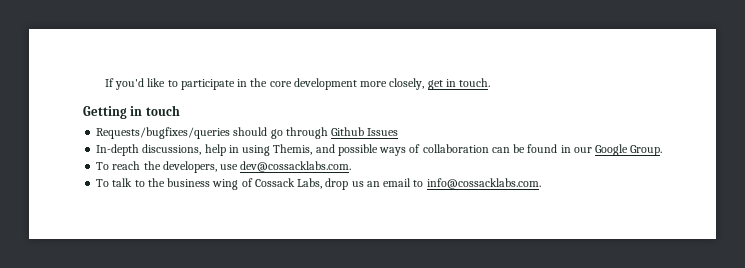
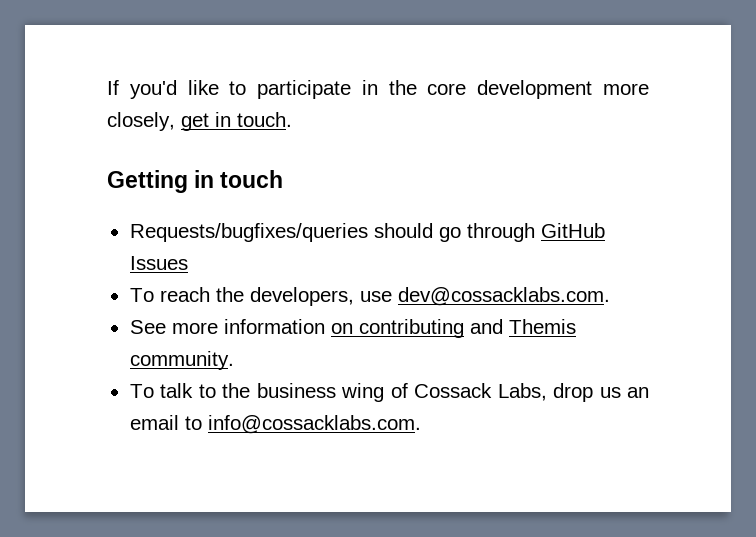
- Requests/bugfixes/queries should go through Github Issues
+ Requests/bugfixes/queries should go through GitHub Issues
- In-depth discussions, help in using Themis, and possible ways of collaboration can be found in our Google Group.
+ See more information on contributing and Themis community.

